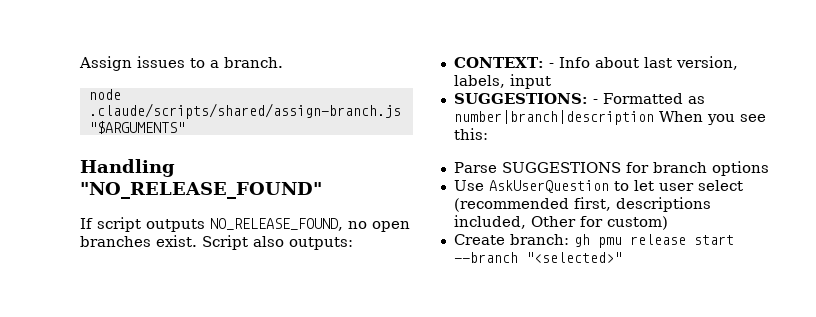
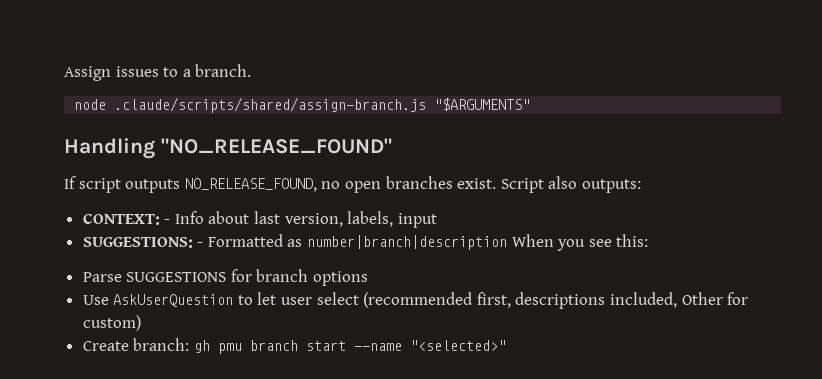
- Create branch: gh pmu release start --branch "<selected>"
+ Create branch: gh pmu branch start --name "<selected>"

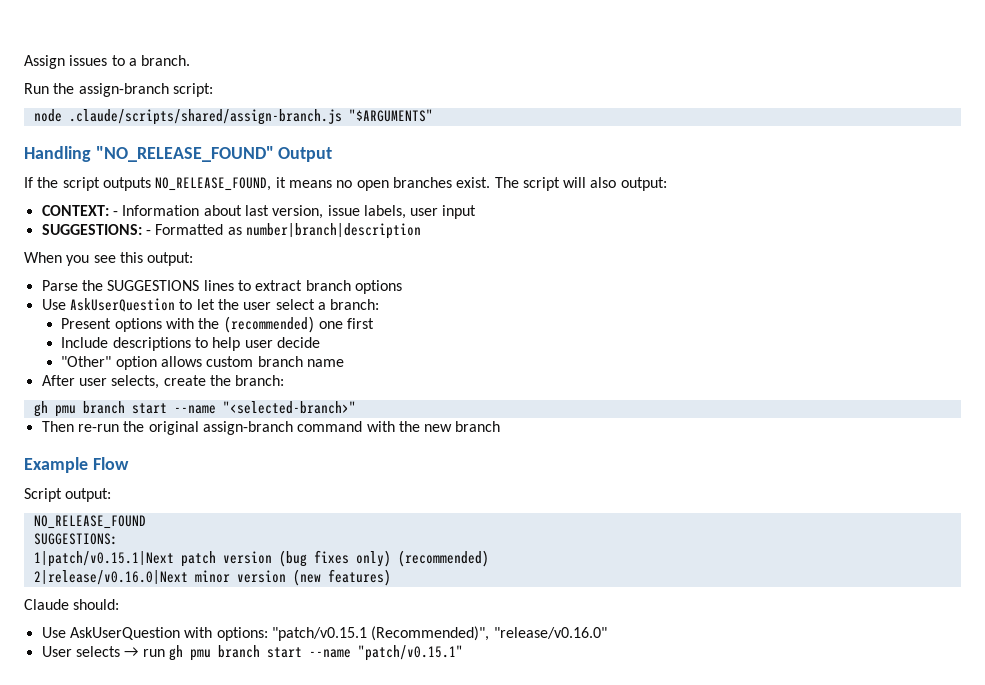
+ Run the assign-branch script:
- Handling "NO_RELEASE_FOUND"
+ Handling "NO_RELEASE_FOUND" Output
- If script outputs NO_RELEASE_FOUND, no open branches exist.
+ If the script outputs NO_RELEASE_FOUND, it means no open branches exist.
- Script also outputs:
+ The script will also output:
- CONTEXT: - Info about last version, labels, input
+ CONTEXT: - Information about last version, issue labels, user input
- SUGGESTIONS: - Formatted as number|branch|description When you see this:
+ SUGGESTIONS: - Formatted as number|branch|description
+ When you see this output:
- Parse SUGGESTIONS for branch options
+ Parse the SUGGESTIONS lines to extract branch options
- Use AskUserQuestion to let user select (recommended first, descriptions included, Other for custom)
- Create branch: gh pmu branch start --name "<selected>"
+ Use AskUserQuestion to let the user select a branch:
+ Present options with the (recommended) one first
+ Include descriptions to help user decide
+ "Other" option allows custom branch name
+ After user selects, create the branch:
+ gh pmu branch start --name "<selected-branch>"
+ Then re-run the original assign-branch command with the new branch
+ Example Flow
+ Script output:
+ NO_RELEASE_FOUND
+ SUGGESTIONS:
+ 1|patch/v0.15.1|Next patch version (bug fixes only) (recommended)
+ 2|release/v0.16.0|Next minor version (new features)
+ Claude should:
+ Use AskUserQuestion with options: "patch/v0.15.1 (Recommended)", "release/v0.16.0"
+ User selects → run gh pmu branch start --name "patch/v0.15.1"

